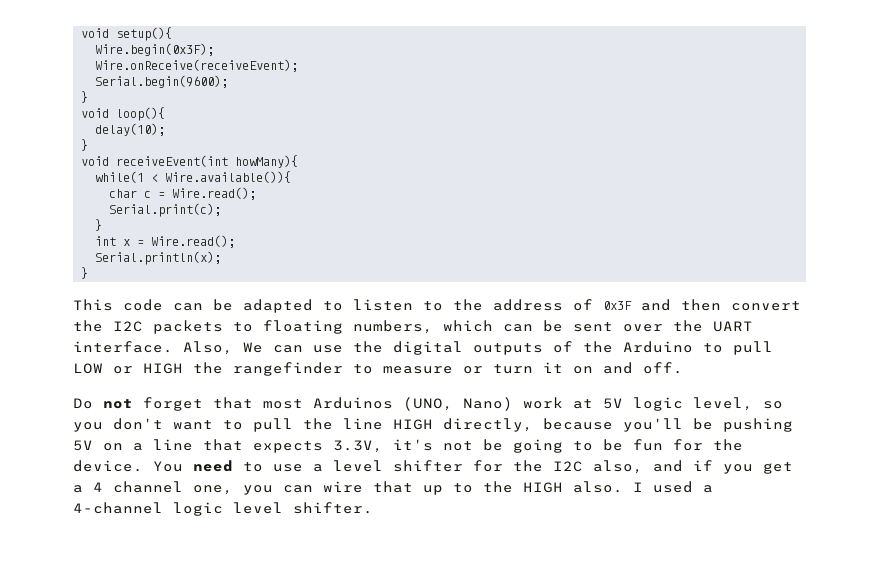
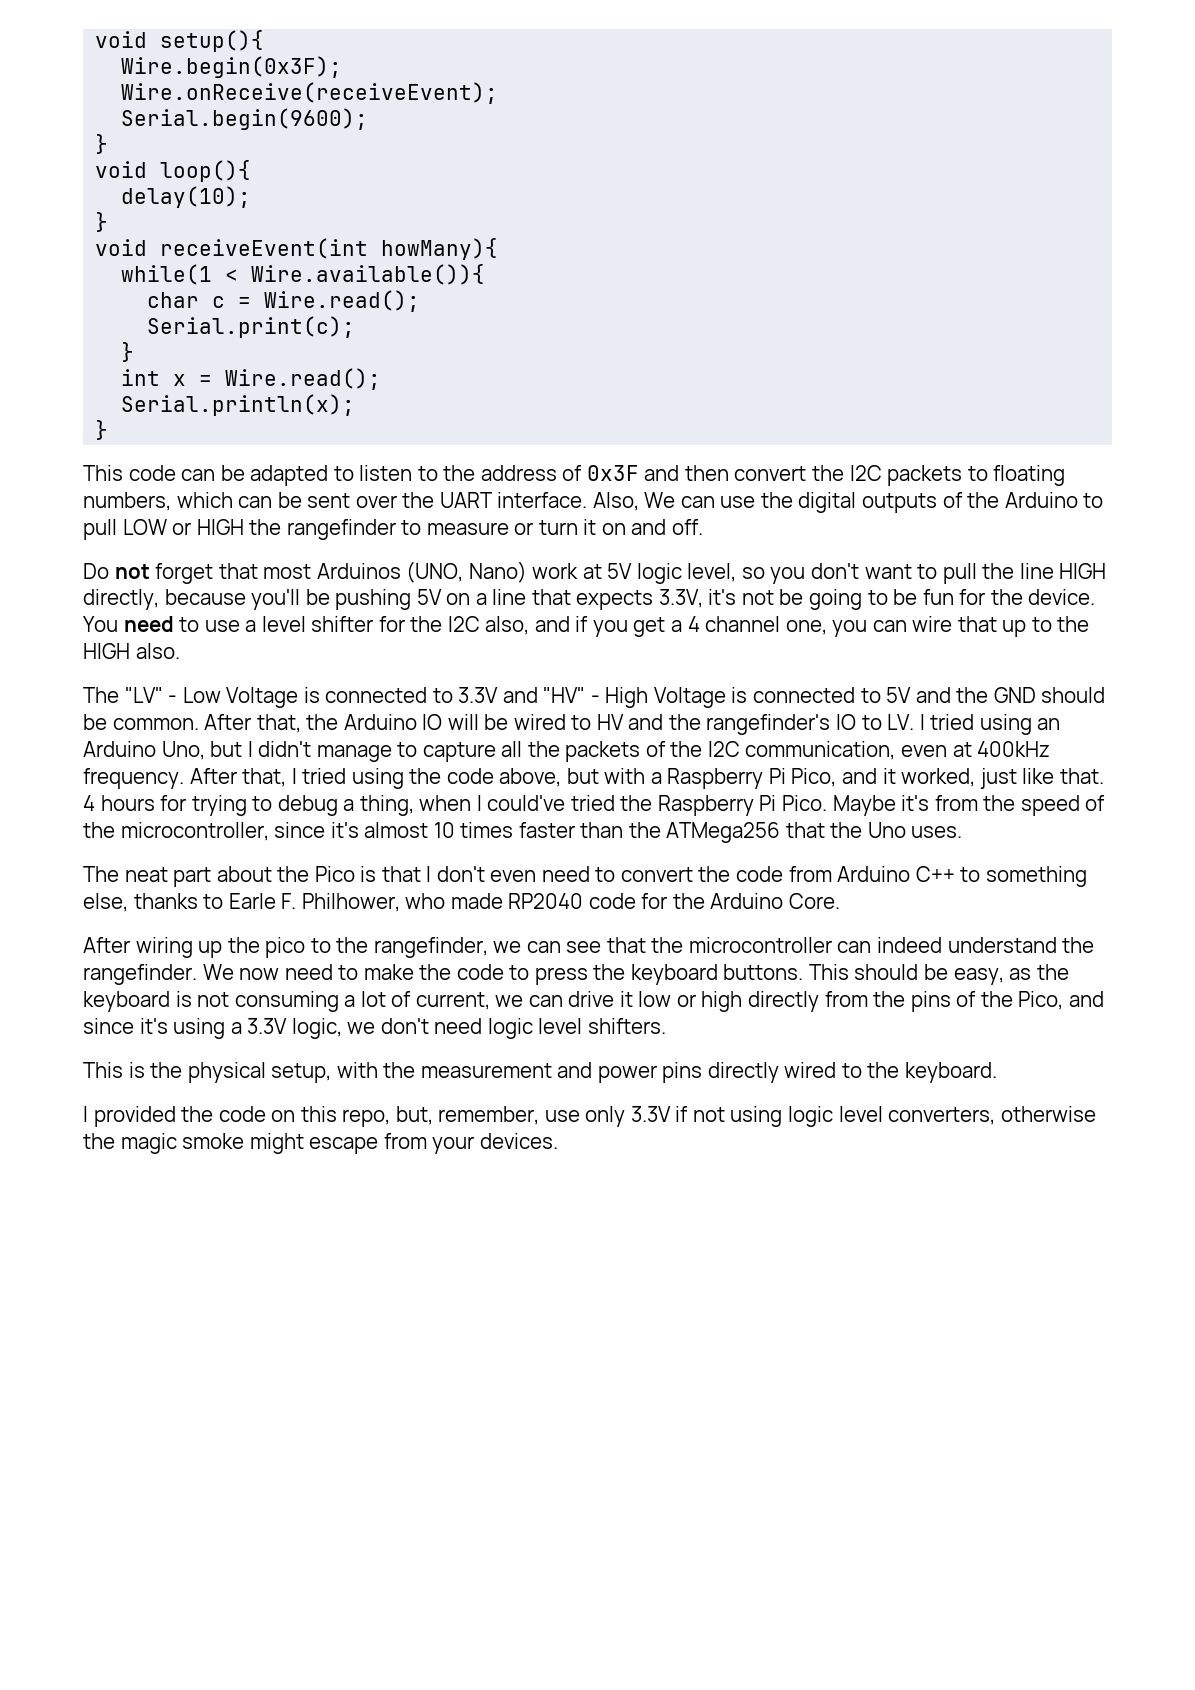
- You need to use a level shifter for the I2C also, and if you get a 4 channel one, you can wire that up to the HIGH also. I used a 4-channel logic level shifter.
+ You need to use a level shifter for the I2C also, and if you get a 4 channel one, you can wire that up to the HIGH also.
+ The "LV" - Low Voltage is connected to 3.3V and "HV" - High Voltage is connected to 5V and the GND should be common. After that, the Arduino IO will be wired to HV and the rangefinder's IO to LV. I tried using an Arduino Uno, but I didn't manage to capture all the packets of the I2C communication, even at 400kHz frequency. After that, I tried using the code above, but with a Raspberry Pi Pico, and it worked, just like that. 4 hours for trying to debug a thing, when I could've tried the Raspberry Pi Pico. Maybe it's from the speed of the microcontroller, since it's almost 10 times faster than the ATMega256 that the Uno uses.
+ The neat part about the Pico is that I don't even need to convert the code from Arduino C++ to something else, thanks to Earle F. Philhower, who made RP2040 code for the Arduino Core.
+ After wiring up the pico to the rangefinder, we can see that the microcontroller can indeed understand the rangefinder. We now need to make the code to press the keyboard buttons. This should be easy, as the keyboard is not consuming a lot of current, we can drive it low or high directly from the pins of the Pico, and since it's using a 3.3V logic, we don't need logic level shifters.
+ This is the physical setup, with the measurement and power pins directly wired to the keyboard.
+ I provided the code on this repo, but, remember, use only 3.3V if not using logic level converters, otherwise the magic smoke might escape from your devices.

